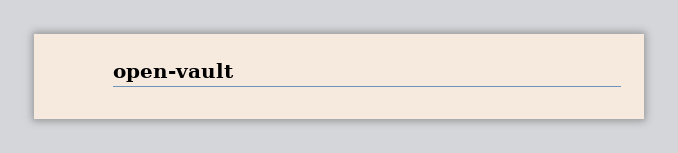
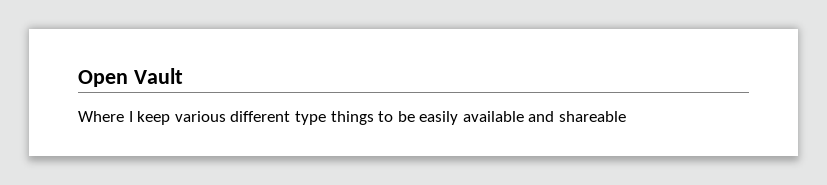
- open-vault
+ Open Vault
+ Where I keep various different type things to be easily available and shareable

